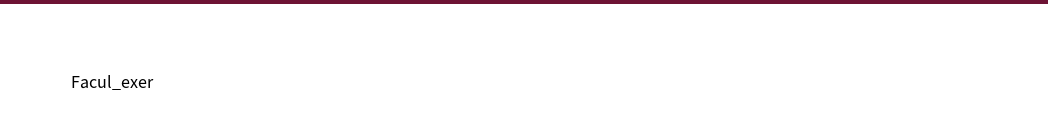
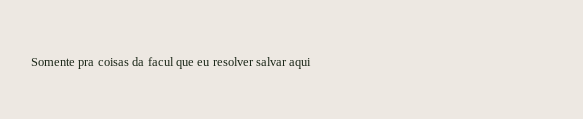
- Facul_exer
+ Somente pra coisas da facul que eu resolver salvar aqui

